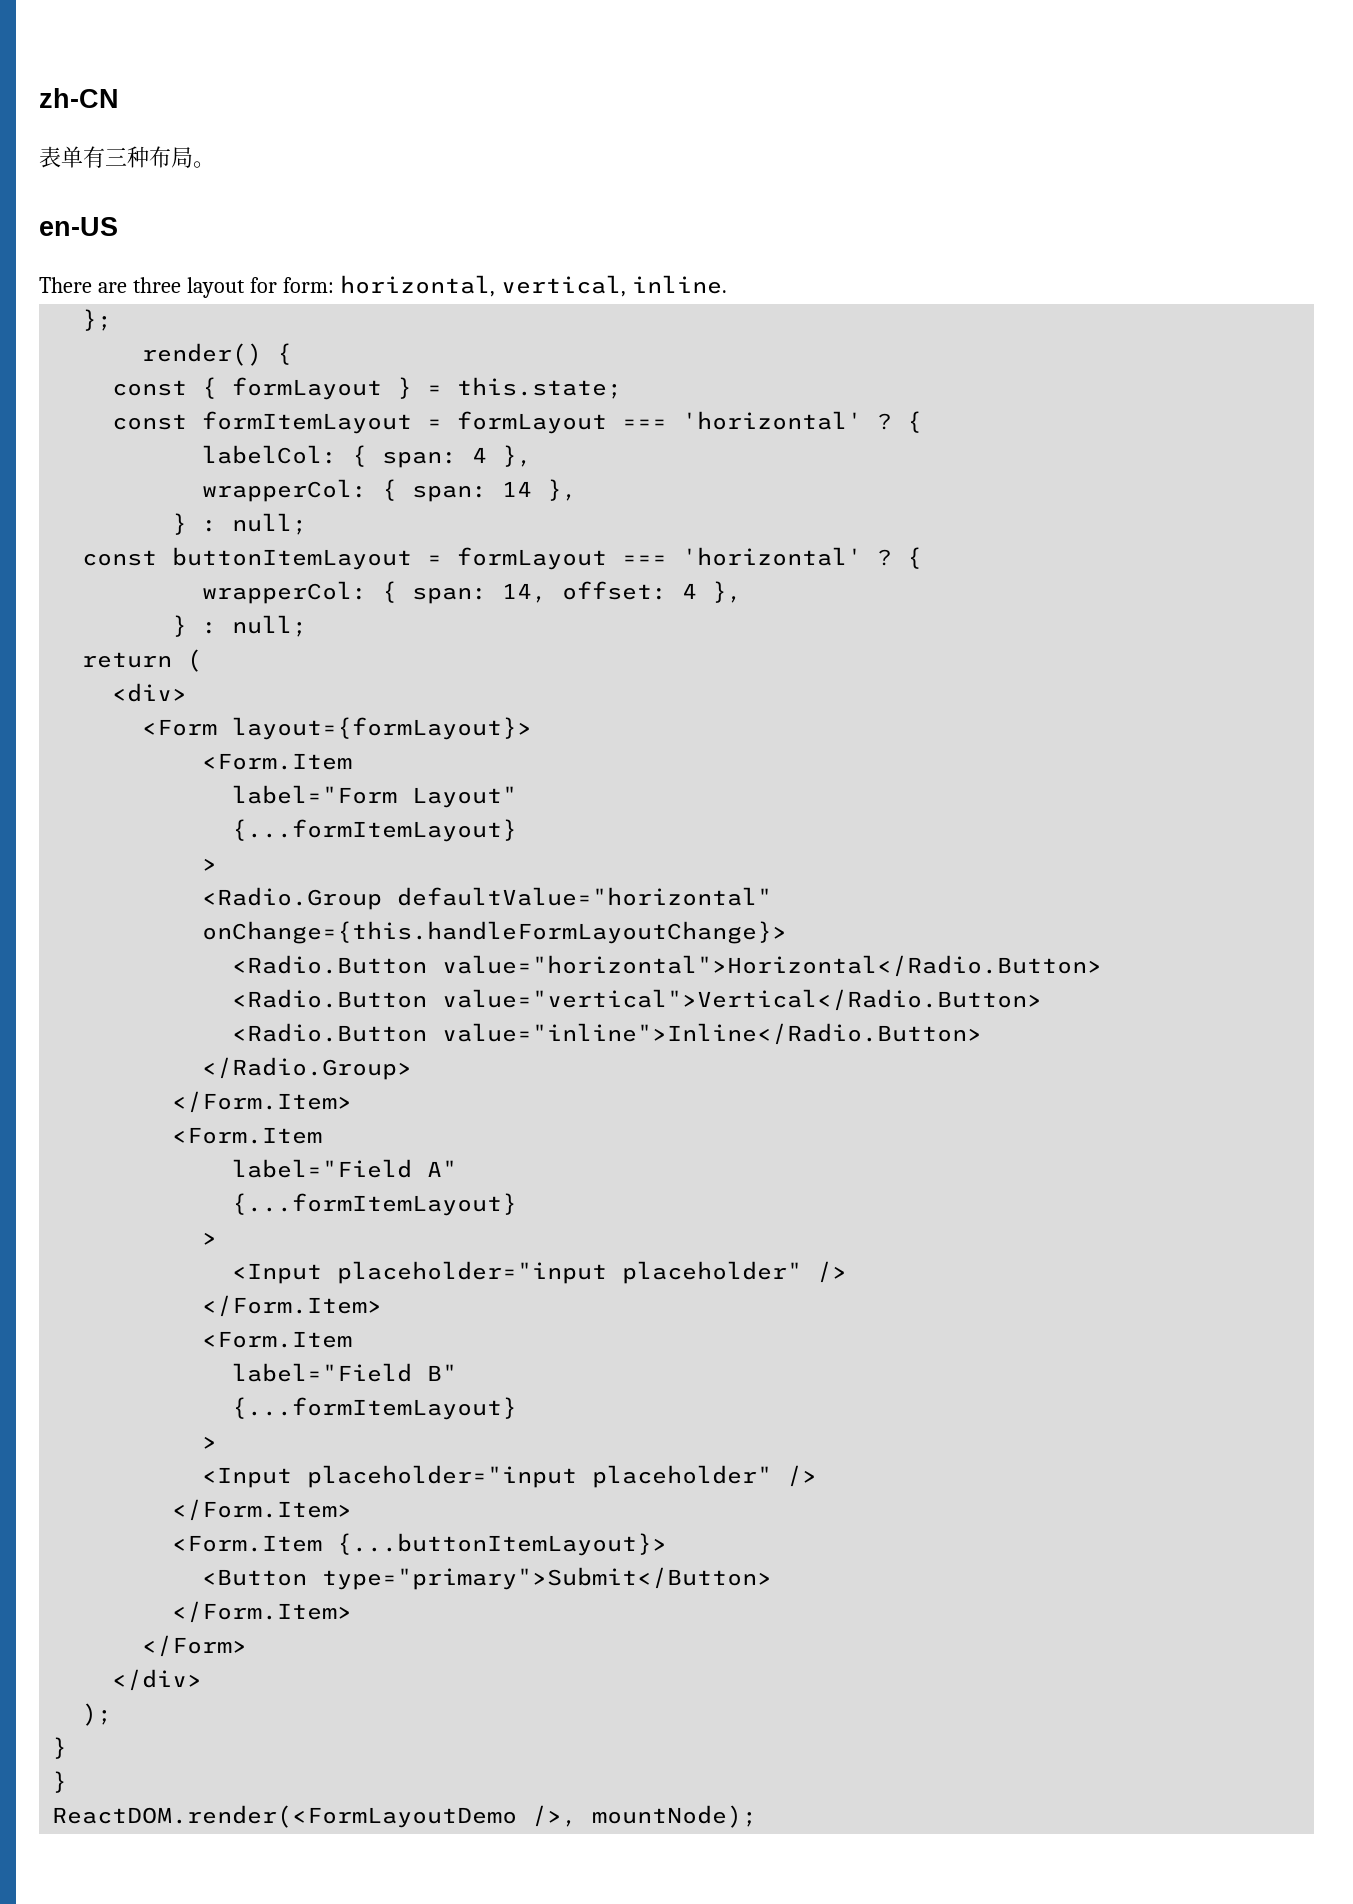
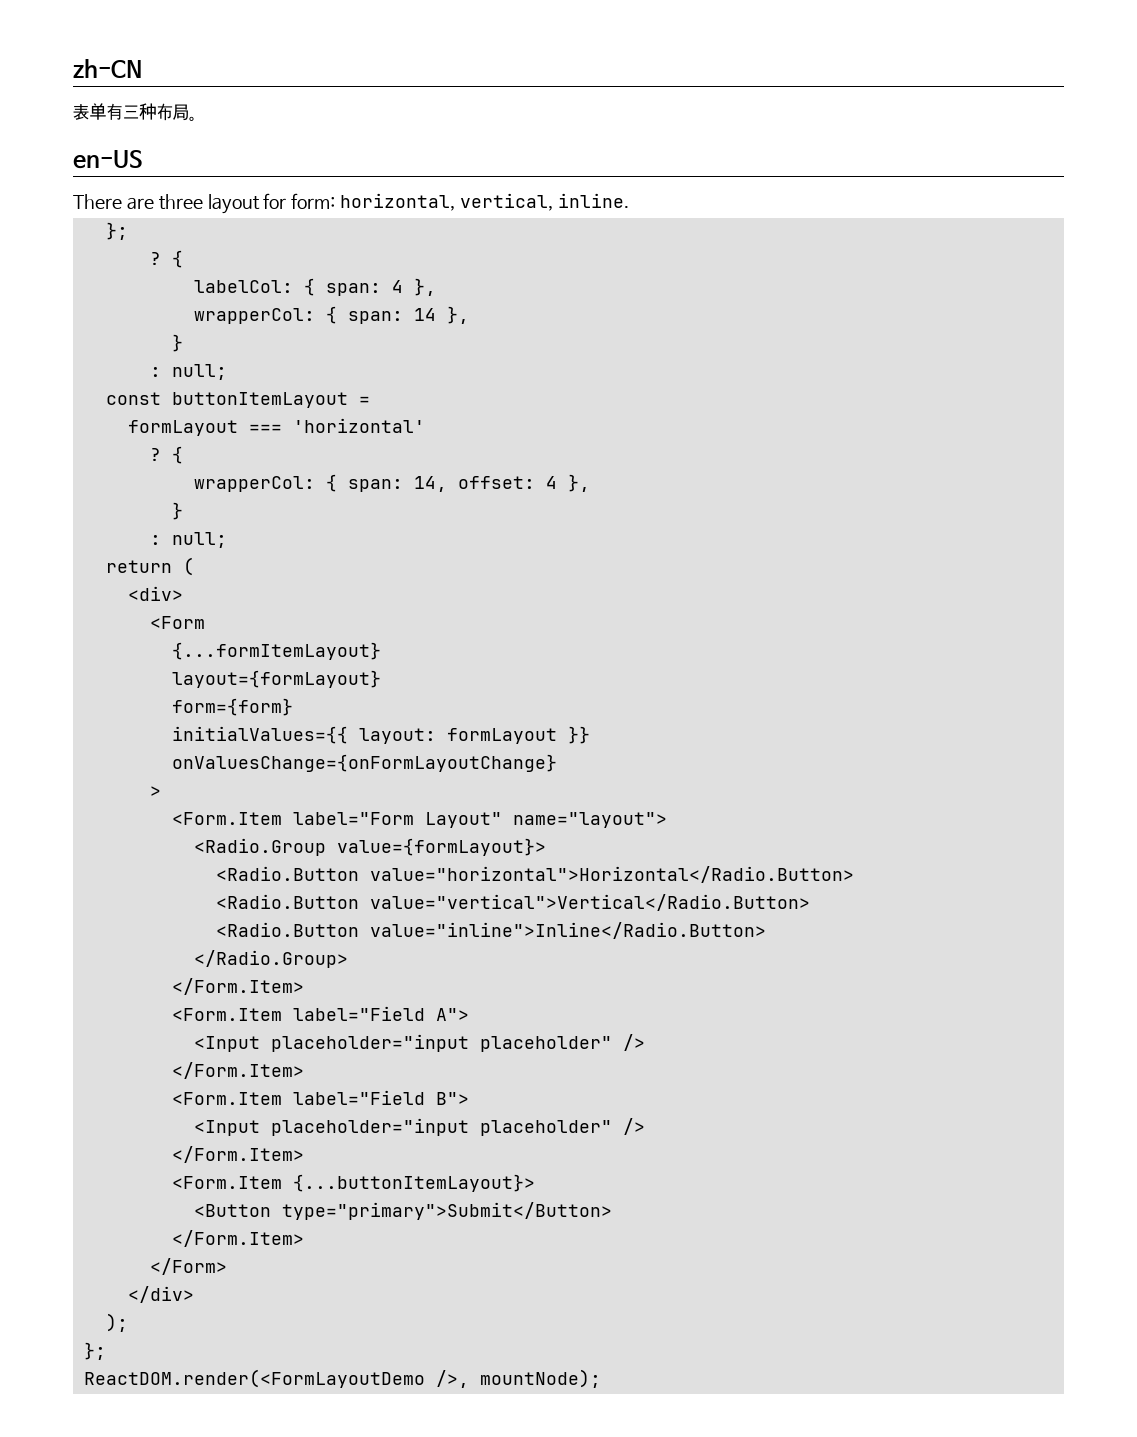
  There are three layout for form: horizontal, vertical, inline.
  };
- render() {
- const { formLayout } = this.state;
- const formItemLayout = formLayout === 'horizontal' ?
+ ?
  wrapperCol: { span: 14 },
- } : null;
+ }
+ : null;
- const buttonItemLayout = formLayout === 'horizontal' ?
+ const buttonItemLayout =
+ formLayout === 'horizontal'
+ ?
  wrapperCol: { span: 14, offset: 4 },
- } : null;
+ }
+ : null;
- <Form layout={formLayout}>
- <Form.Item
- label="Form Layout"
+ <Form
  {...formItemLayout}
+ layout={formLayout}
+ form={form}
+ initialValues={{ layout: formLayout }}
+ onValuesChange={onFormLayoutChange}
  >
+ <Form.Item label="Form Layout" name="layout">
- <Radio.Group defaultValue="horizontal" onChange={this.handleFormLayoutChange}>
+ <Radio.Group value={formLayout}>
  </Radio.Group>
  </Form.Item>
- <Form.Item
- label="Field A"
- {...formItemLayout}
- >
+ <Form.Item label="Field A">
  <Input placeholder="input placeholder" />
  </Form.Item>
- <Form.Item
- label="Field B"
- {...formItemLayout}
- >
+ <Form.Item label="Field B">
  );
- }
- }
+ };

